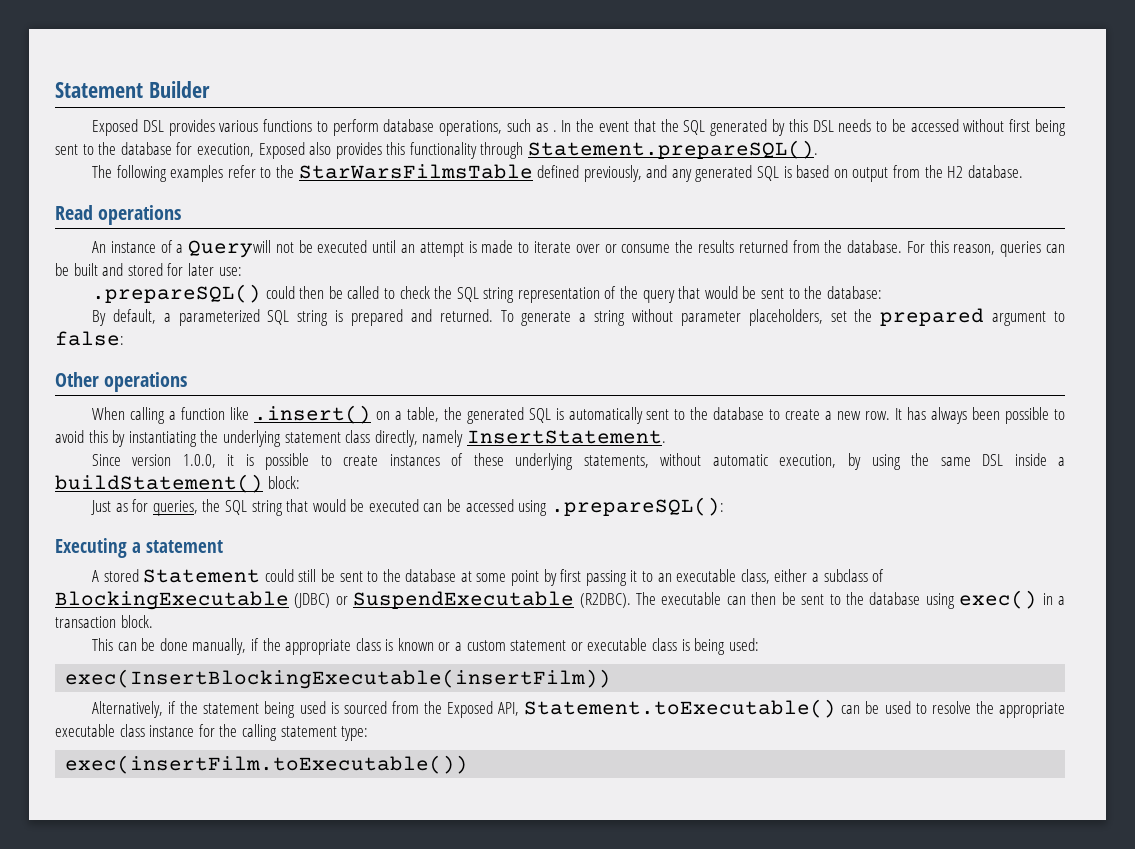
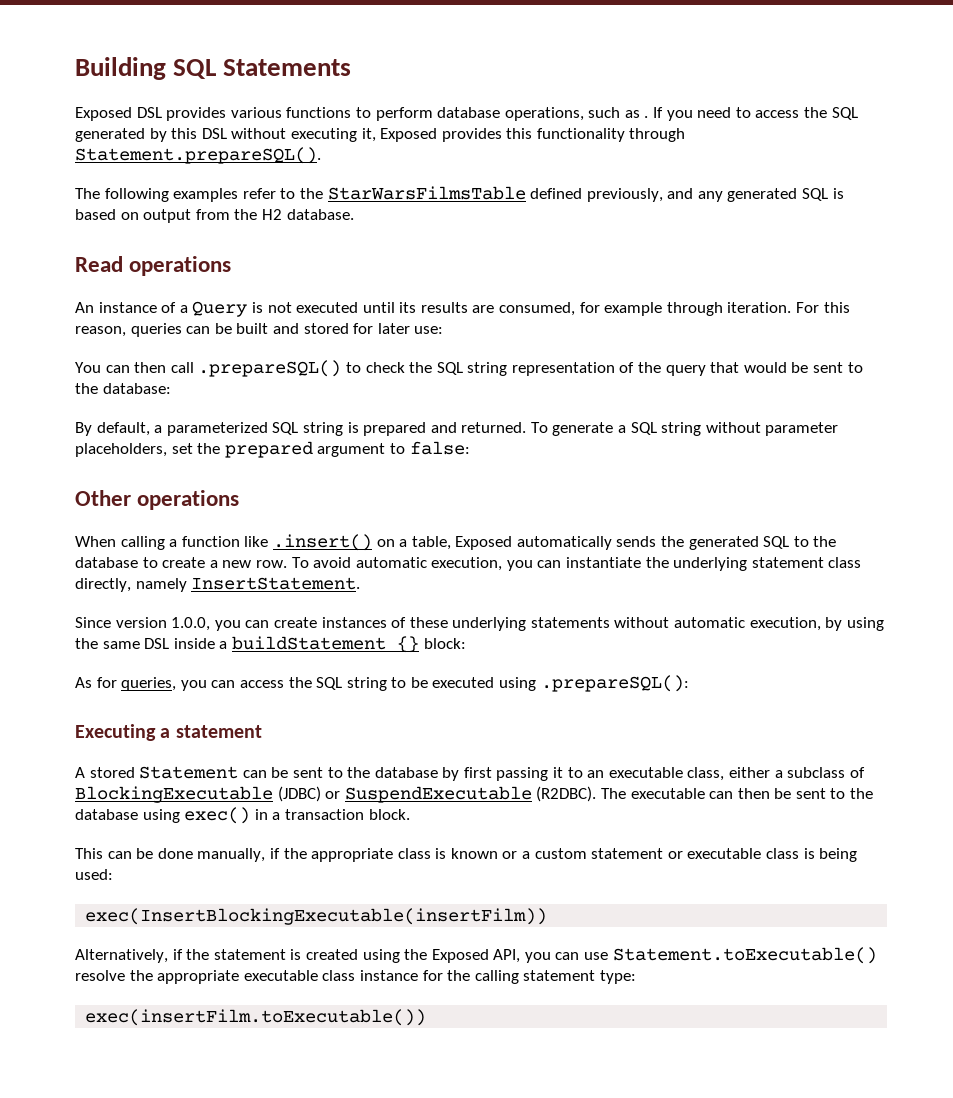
- Statement Builder
+ Building SQL Statements
- In the event that the SQL generated by this DSL needs to be accessed without first being sent to the database for execution, Exposed also provides this functionality through Statement.prepareSQL().
+ If you need to access the SQL generated by this DSL without executing it, Exposed provides this functionality through Statement.prepareSQL().
- An instance of a Querywill not be executed until an attempt is made to iterate over or consume the results returned from the database.
+ An instance of a Query is not executed until its results are consumed, for example through iteration.
- .prepareSQL() could then be called to check the SQL string representation of the query that would be sent to the database:
+ You can then call .prepareSQL() to check the SQL string representation of the query that would be sent to the database:
- To generate a string without parameter placeholders, set the prepared argument to false:
+ To generate a SQL string without parameter placeholders, set the prepared argument to false:
- When calling a function like .insert() on a table, the generated SQL is automatically sent to the database to create a new row.
+ When calling a function like .insert() on a table, Exposed automatically sends the generated SQL to the database to create a new row.
- It has always been possible to avoid this by instantiating the underlying statement class directly, namely InsertStatement.
+ To avoid automatic execution, you can instantiate the underlying statement class directly, namely InsertStatement.
- Since version 1.0.0, it is possible to create instances of these underlying statements, without automatic execution, by using the same DSL inside a buildStatement() block:
+ Since version 1.0.0, you can create instances of these underlying statements without automatic execution, by using the same DSL inside a buildStatement {} block:
- Just as for queries, the SQL string that would be executed can be accessed using .prepareSQL():
+ As for queries, you can access the SQL string to be executed using .prepareSQL():
- A stored Statement could still be sent to the database at some point by first passing it to an executable class, either a subclass of BlockingExecutable (JDBC) or SuspendExecutable (R2DBC).
+ A stored Statement can be sent to the database by first passing it to an executable class, either a subclass of BlockingExecutable (JDBC) or SuspendExecutable (R2DBC).
- Alternatively, if the statement being used is sourced from the Exposed API, Statement.toExecutable() can be used to resolve the appropriate executable class instance for the calling statement type:
+ Alternatively, if the statement is created using the Exposed API, you can use Statement.toExecutable() resolve the appropriate executable class instance for the calling statement type:

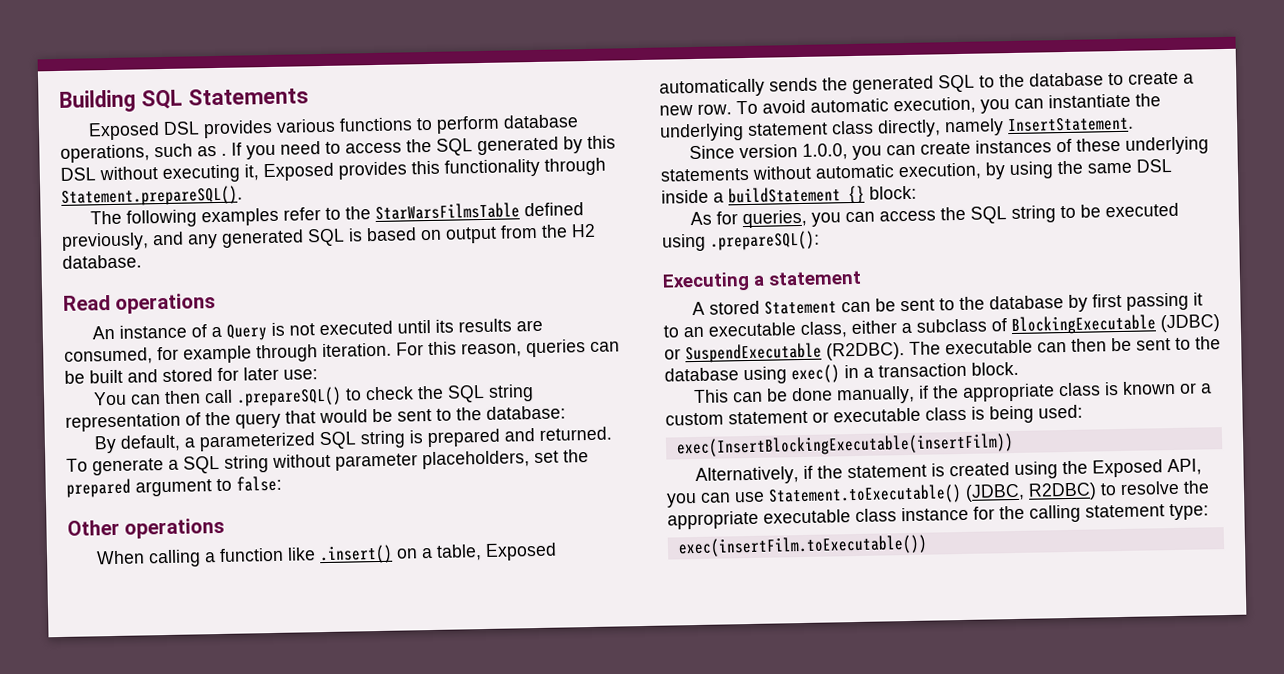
- Alternatively, if the statement is created using the Exposed API, you can use Statement.toExecutable() resolve the appropriate executable class instance for the calling statement type:
+ Alternatively, if the statement is created using the Exposed API, you can use Statement.toExecutable() (JDBC, R2DBC) to resolve the appropriate executable class instance for the calling statement type:

